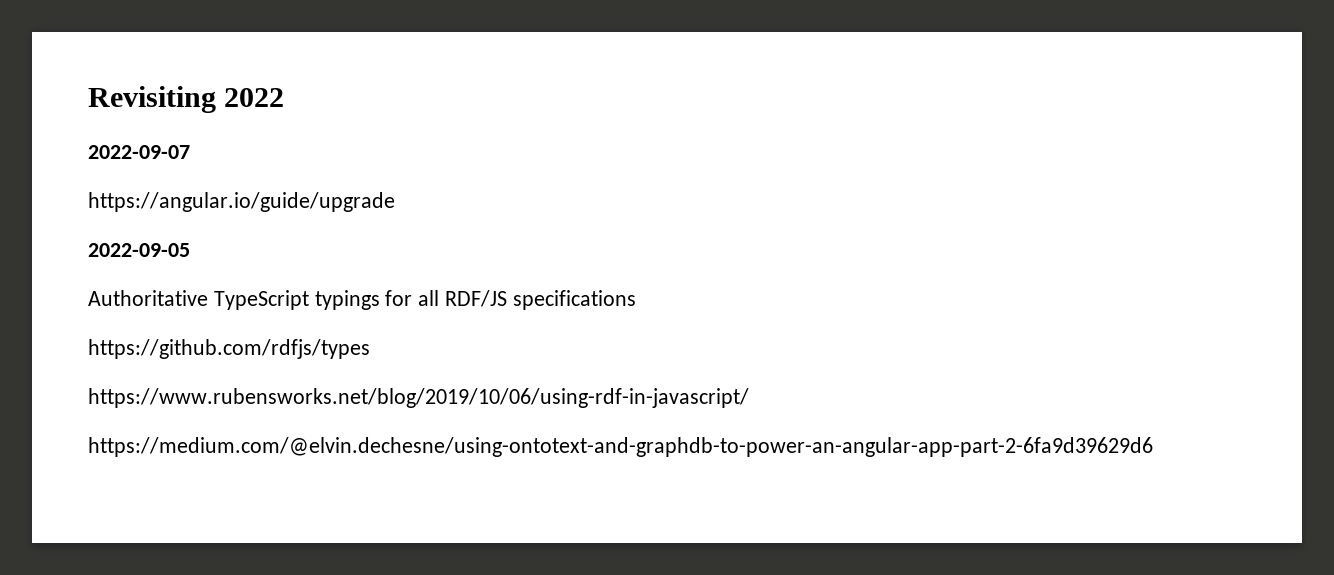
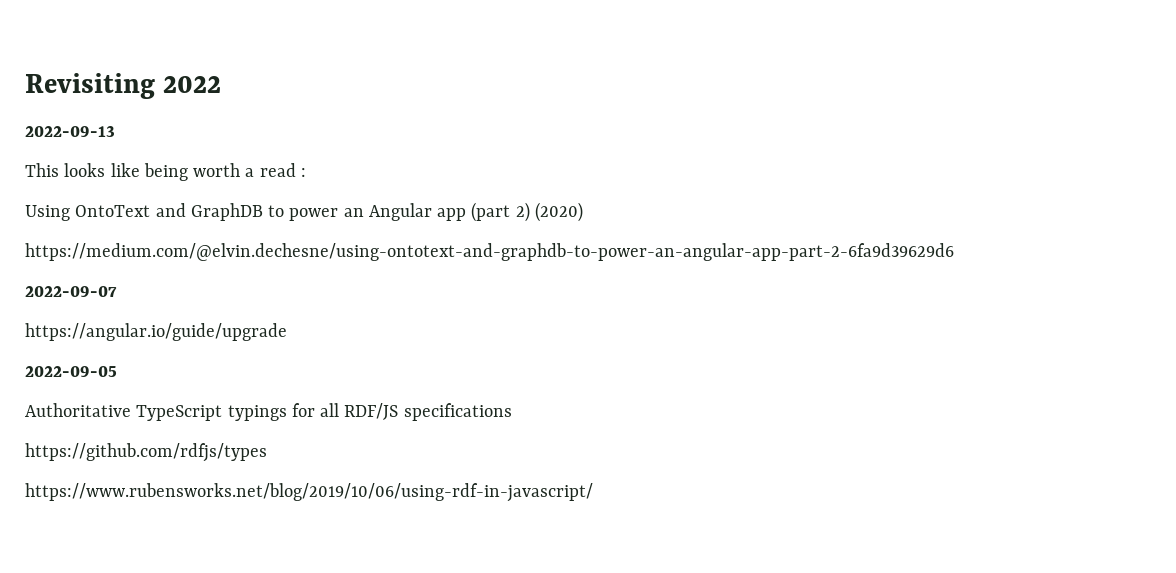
+ 2022-09-13
+ This looks like being worth a read :
+ Using OntoText and GraphDB to power an Angular app (part 2) (2020)
+ https://medium.com/@elvin.dechesne/using-ontotext-and-graphdb-to-power-an-angular-app-part-2-6fa9d39629d6
- https://medium.com/@elvin.dechesne/using-ontotext-and-graphdb-to-power-an-angular-app-part-2-6fa9d39629d6

